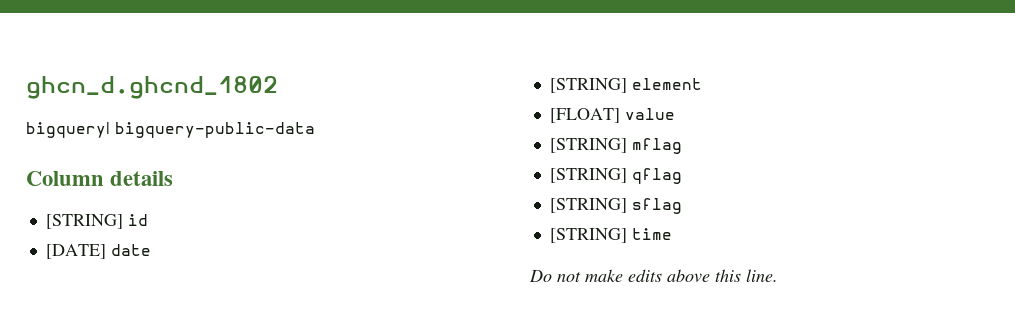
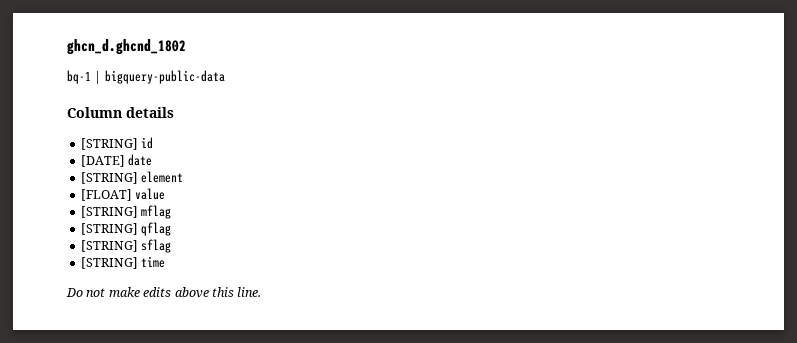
- bigquery| bigquery-public-data
+ bq-1 | bigquery-public-data

